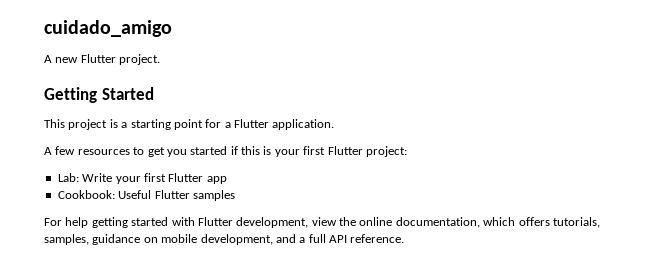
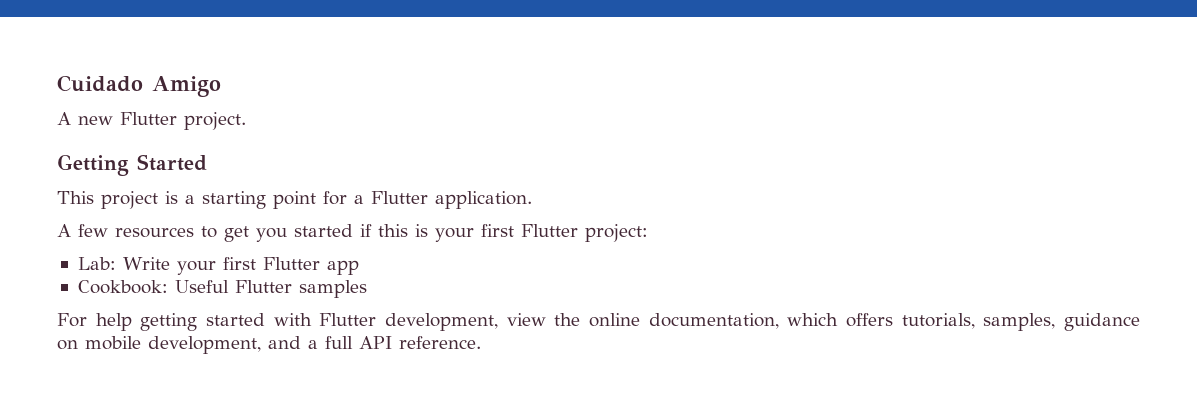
- cuidado_amigo
+ Cuidado Amigo

